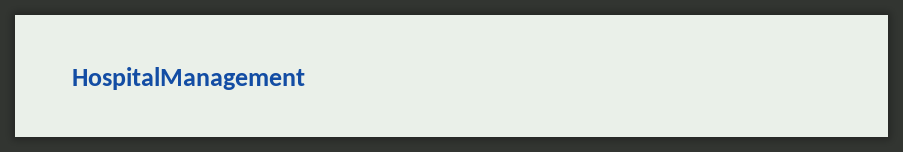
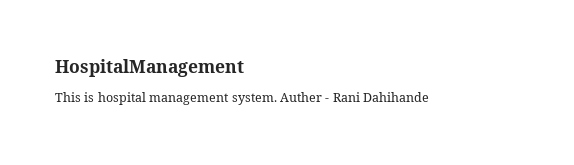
+ This is hospital management system. Auther - Rani Dahihande

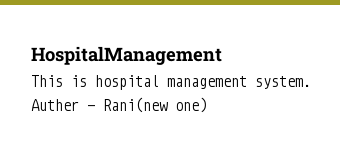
- This is hospital management system. Auther - Rani Dahihande
+ This is hospital management system.
+ Auther - Rani(new one)

